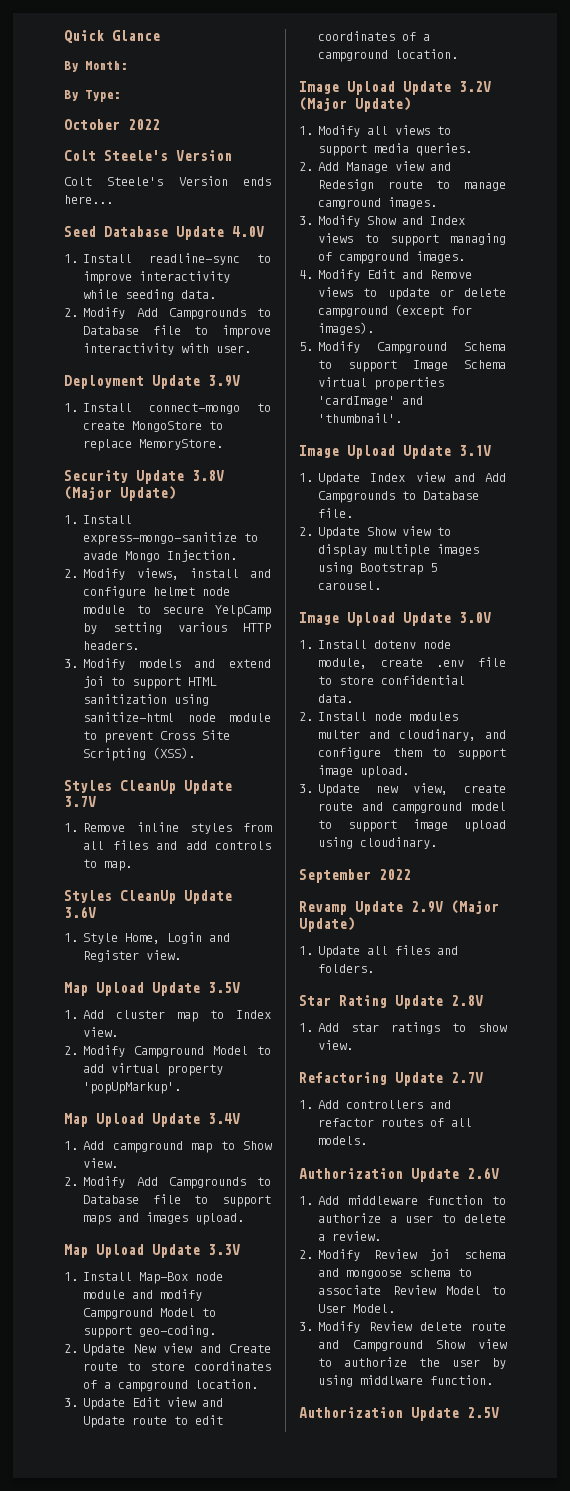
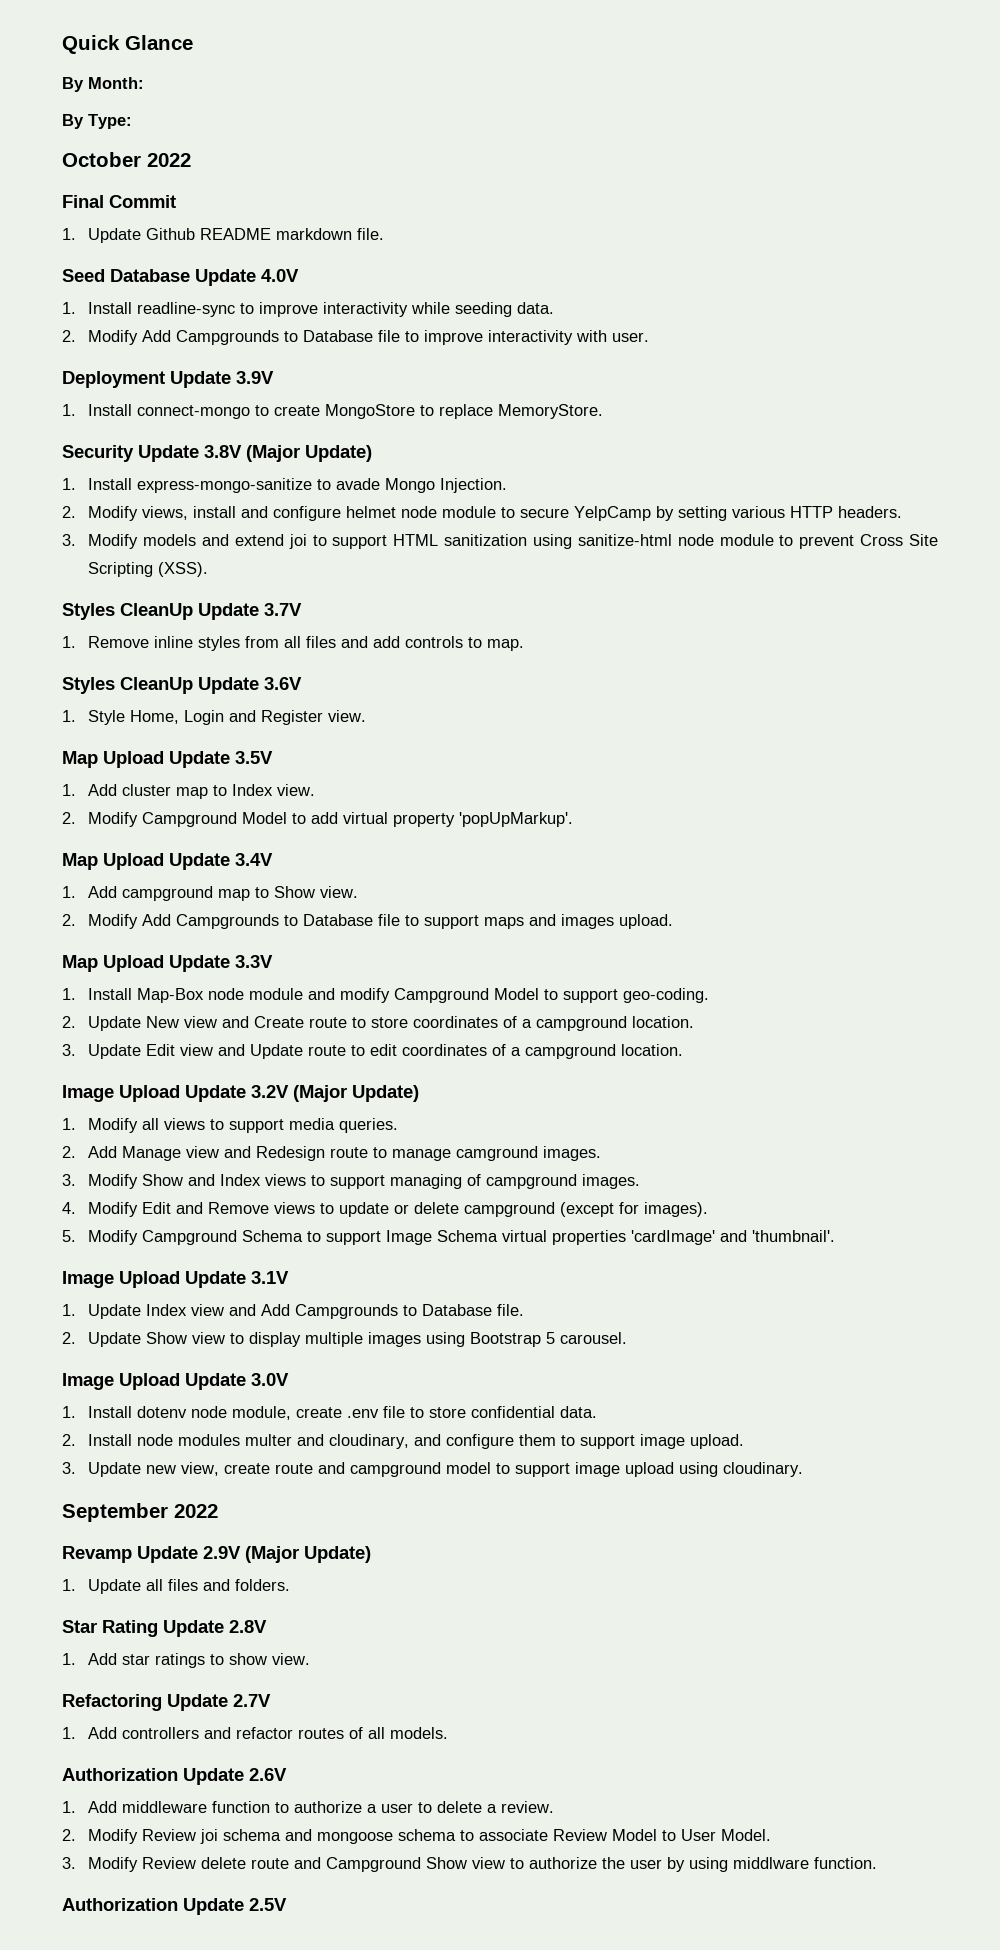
  October 2022
- Colt Steele's Version
- Colt Steele's Version ends here...
+ Final Commit
+ 1. Update Github README markdown file.

